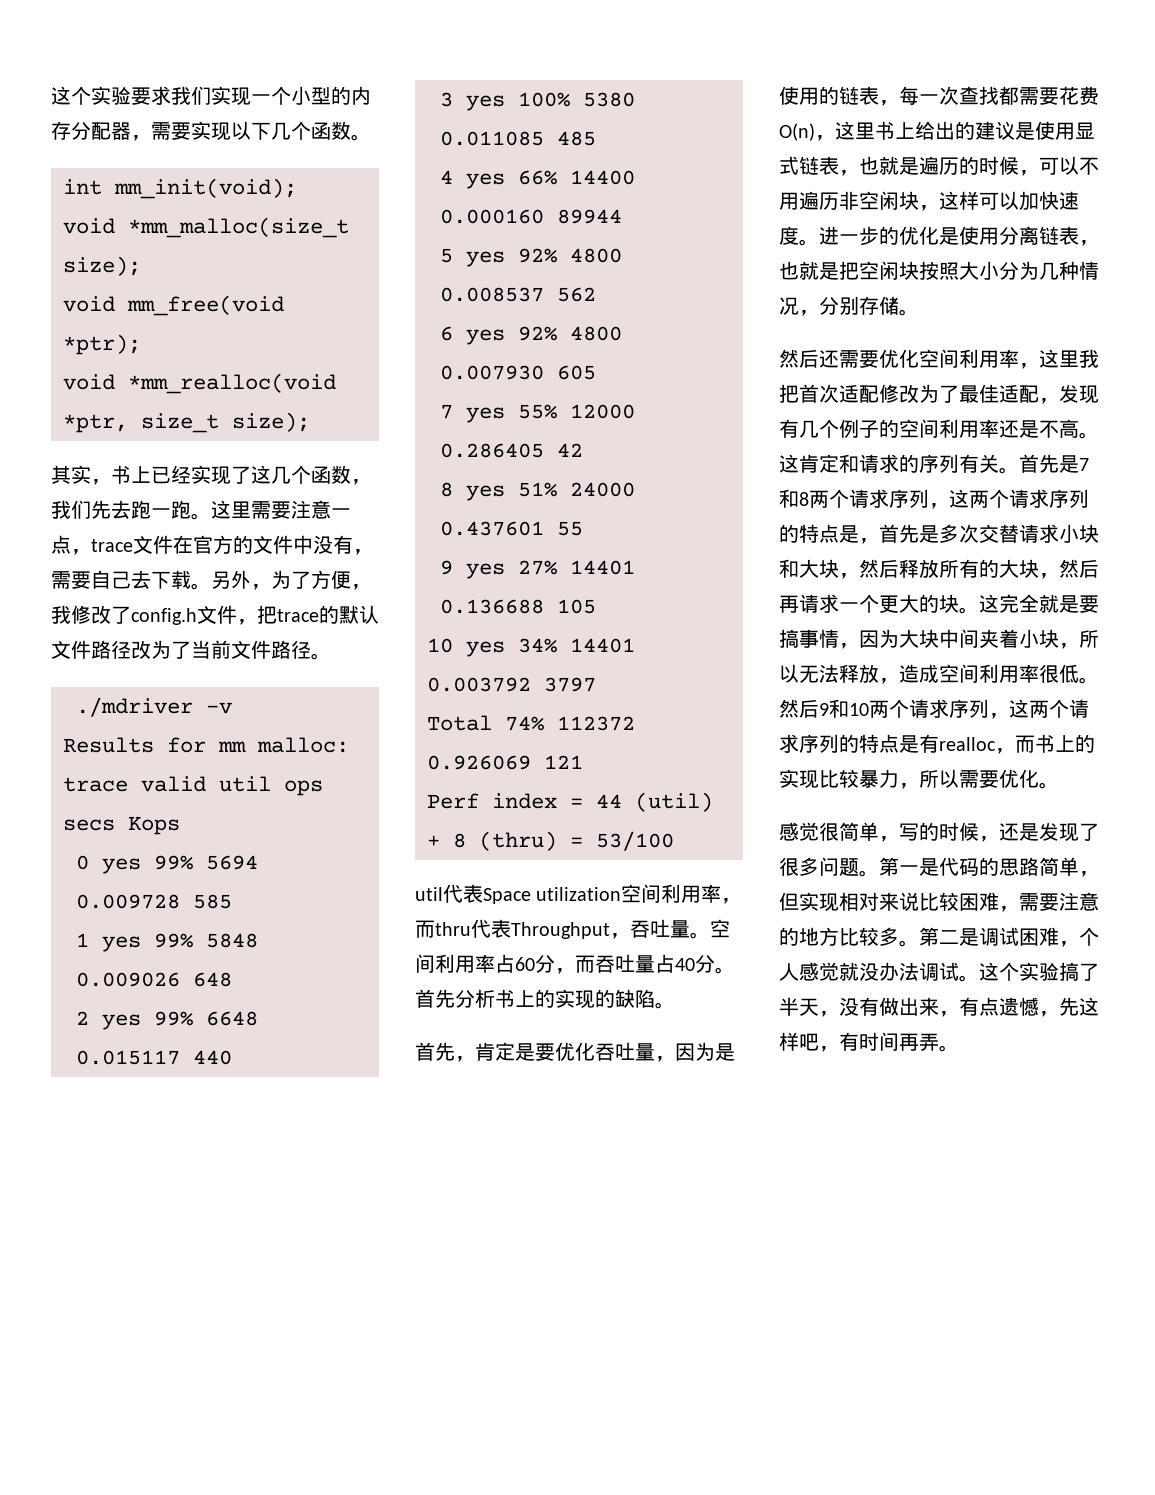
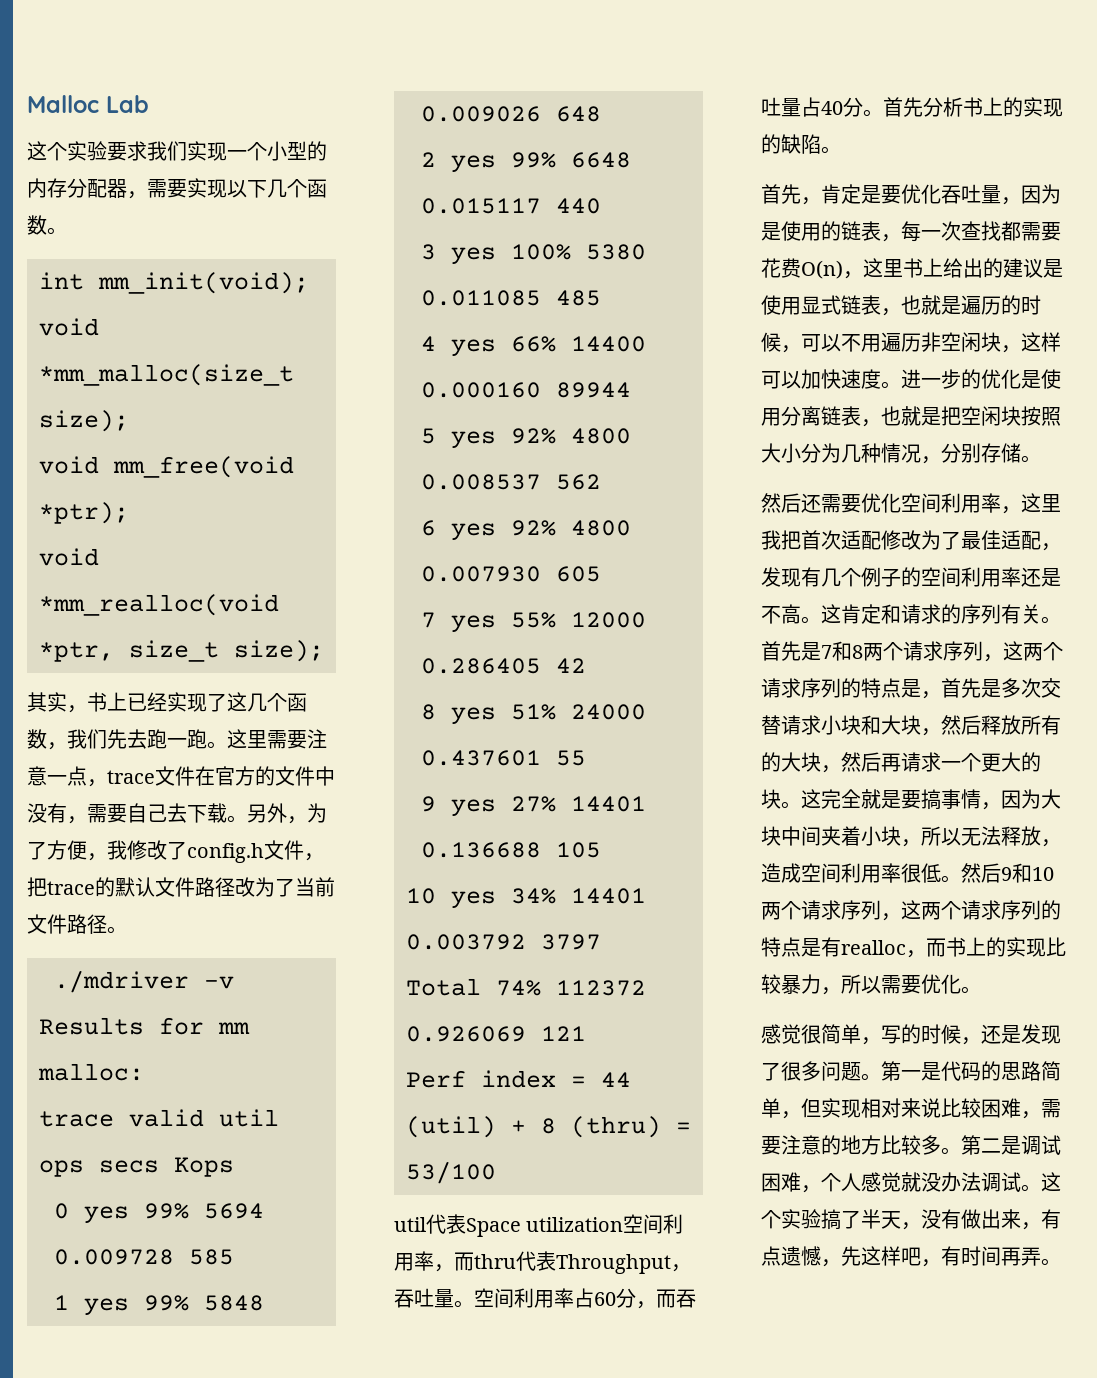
+ Malloc Lab

